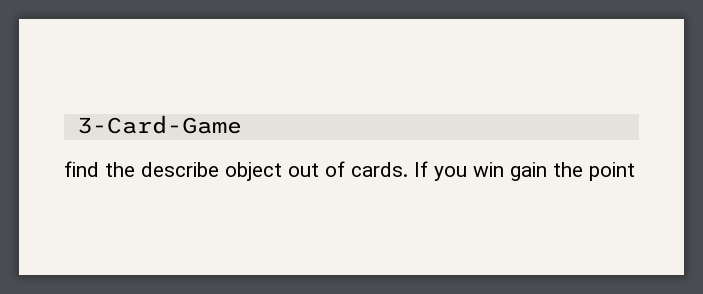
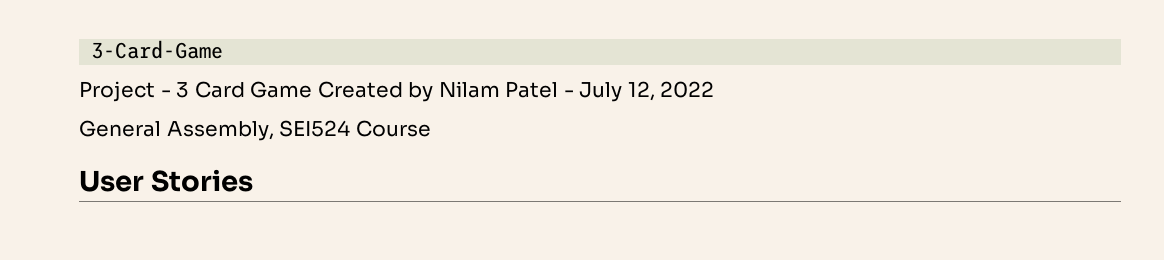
- find the describe object out of cards. If you win gain the point
+ Project - 3 Card Game Created by Nilam Patel - July 12, 2022
+ General Assembly, SEI524 Course
+ User Stories

